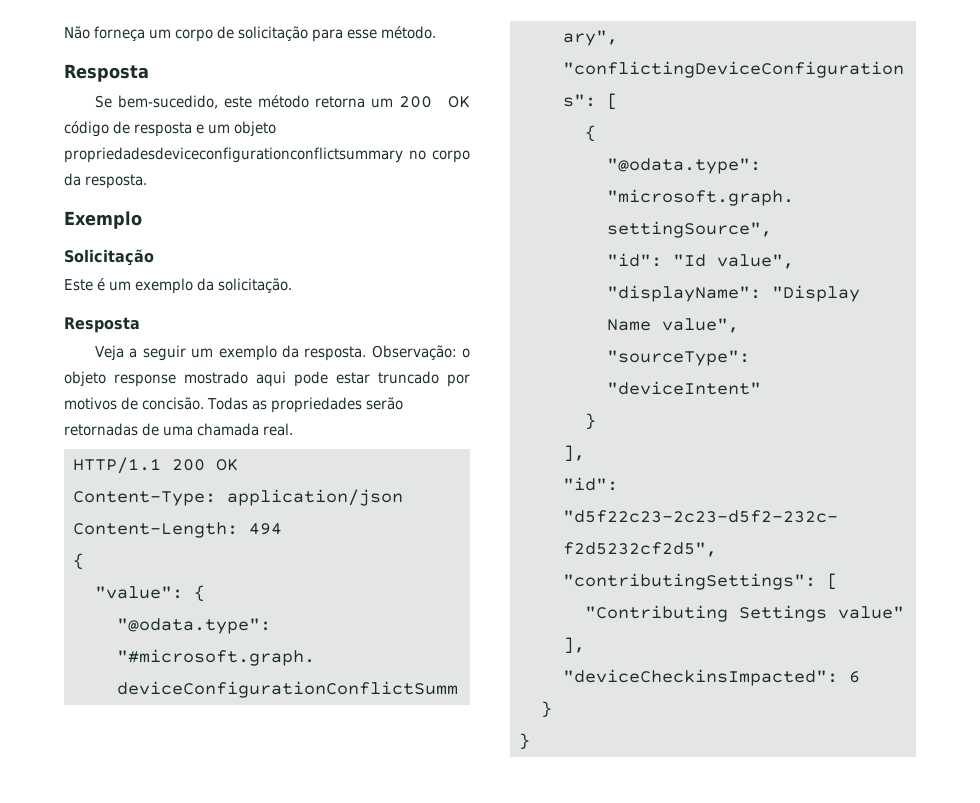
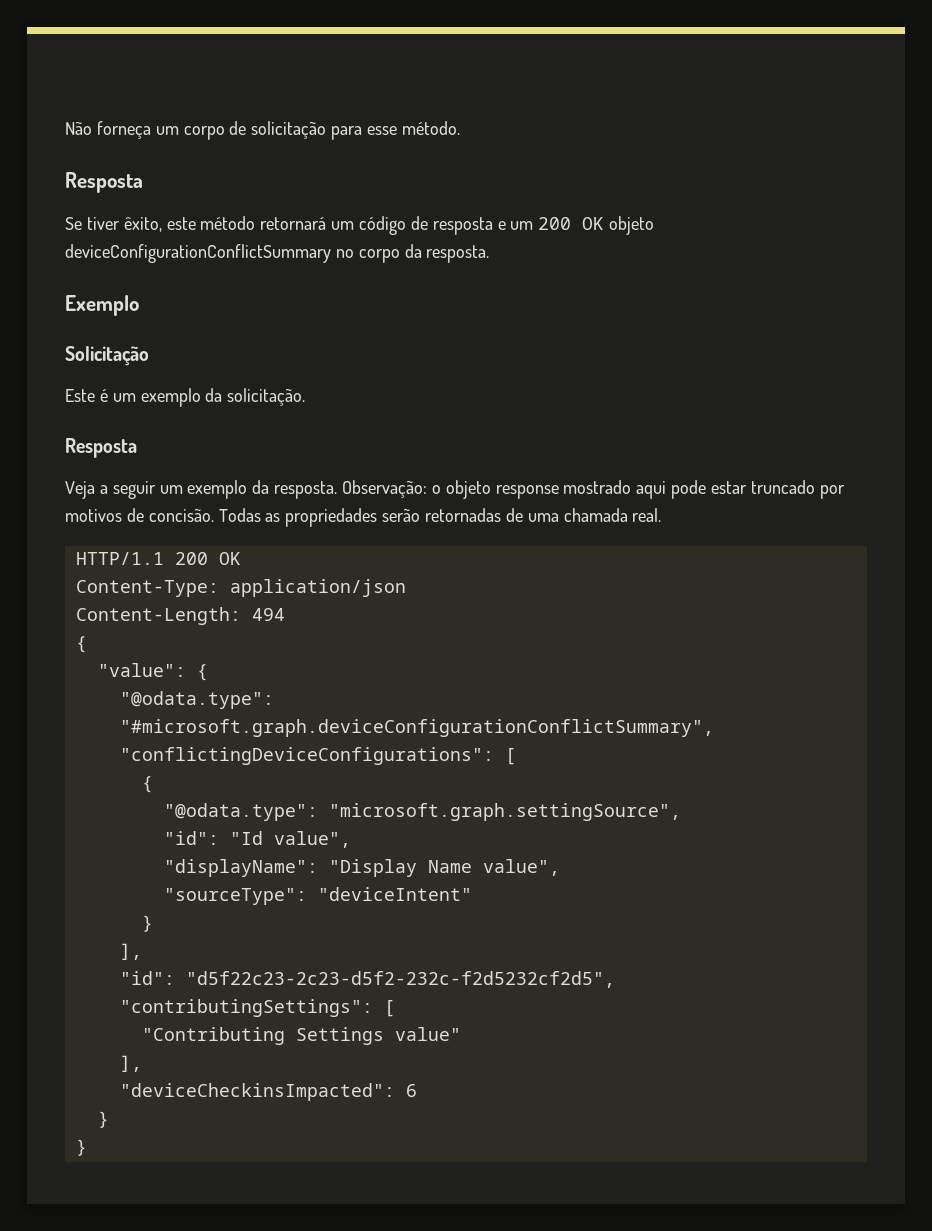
- Se bem-sucedido, este método retorna um 200 OK código de resposta e um objeto propriedadesdeviceconfigurationconflictsummary no corpo da resposta.
+ Se tiver êxito, este método retornará um código de resposta e um 200 OK objeto deviceConfigurationConflictSummary no corpo da resposta.

